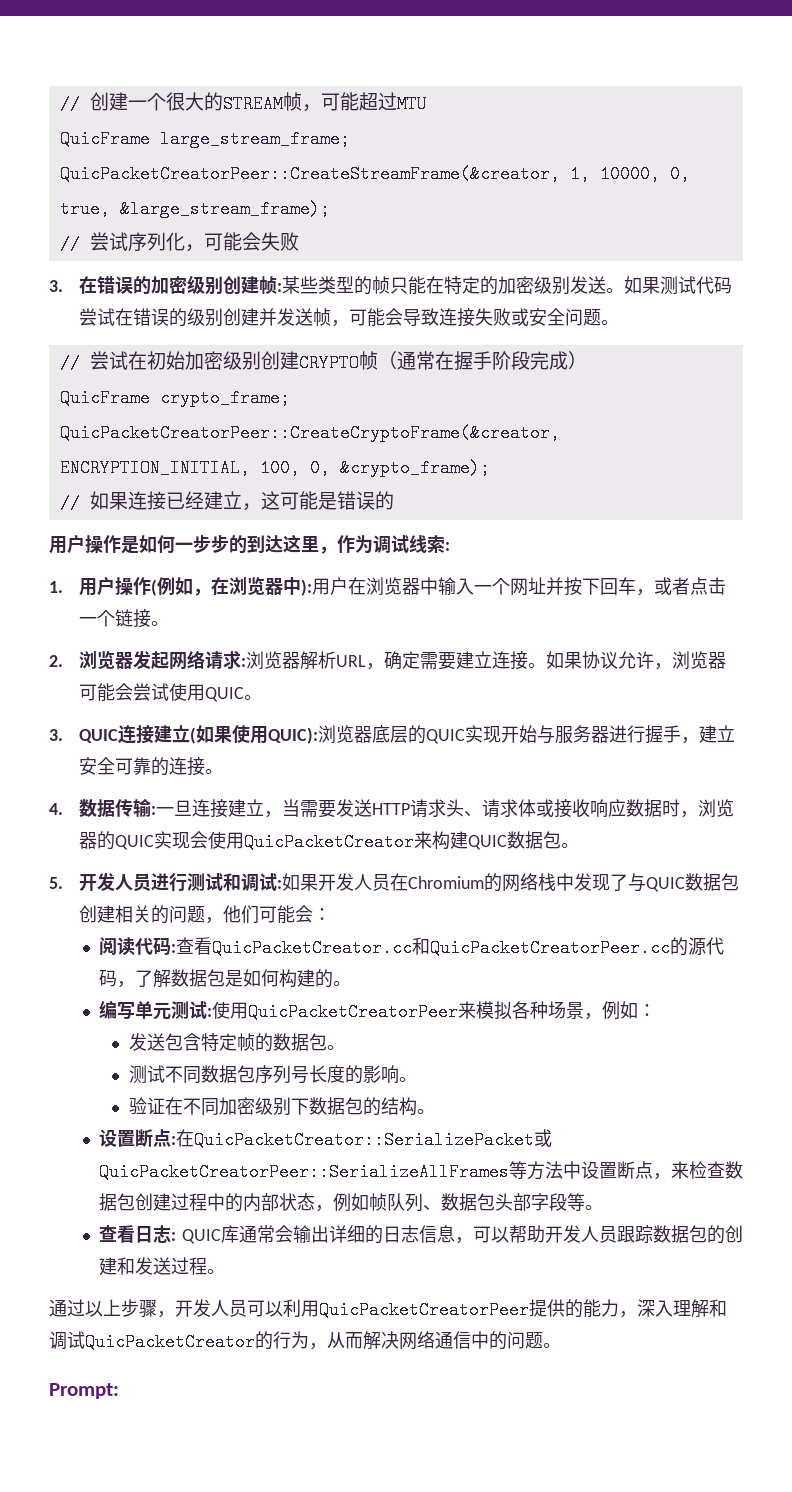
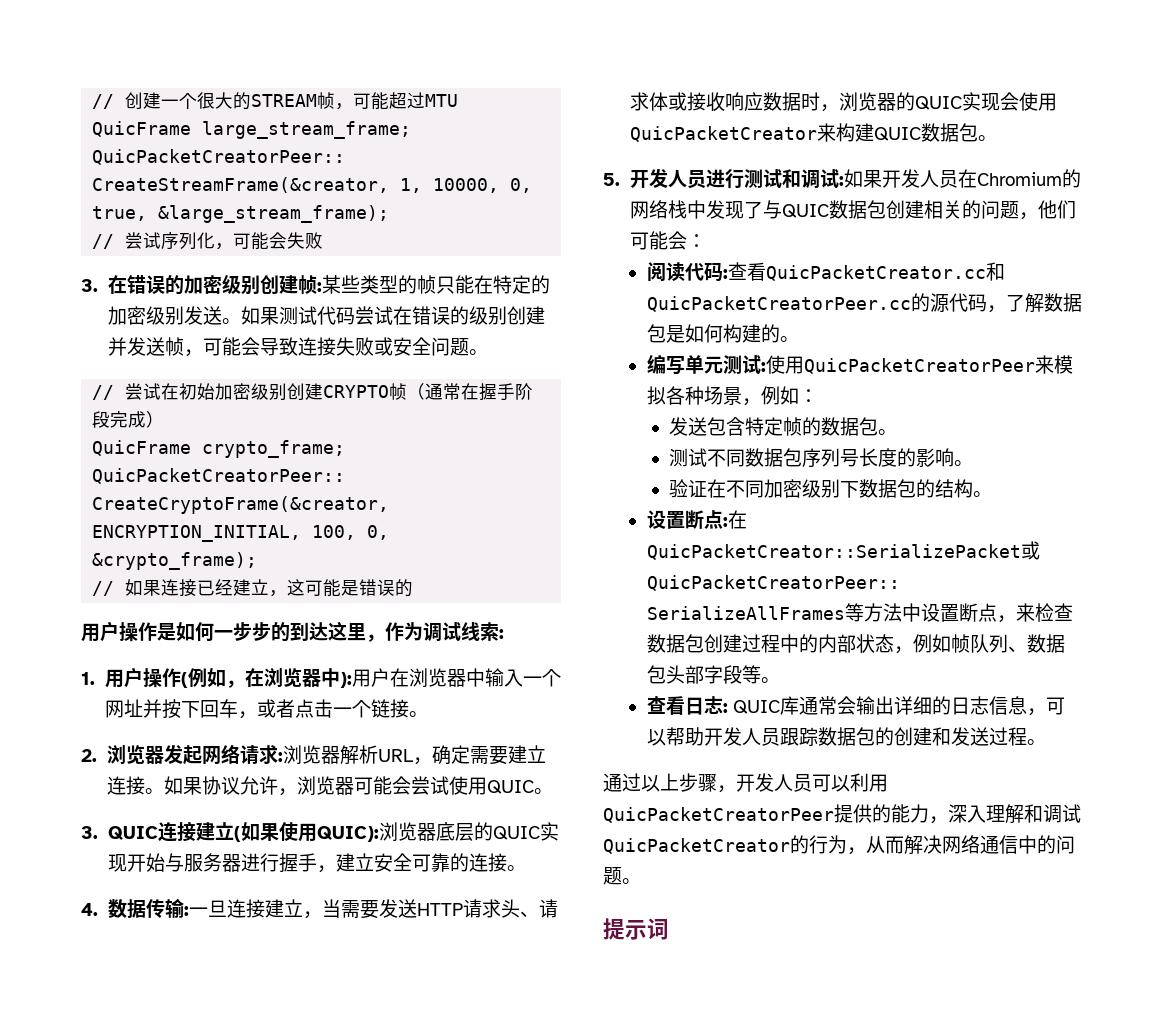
- Prompt:
+ 提示词

